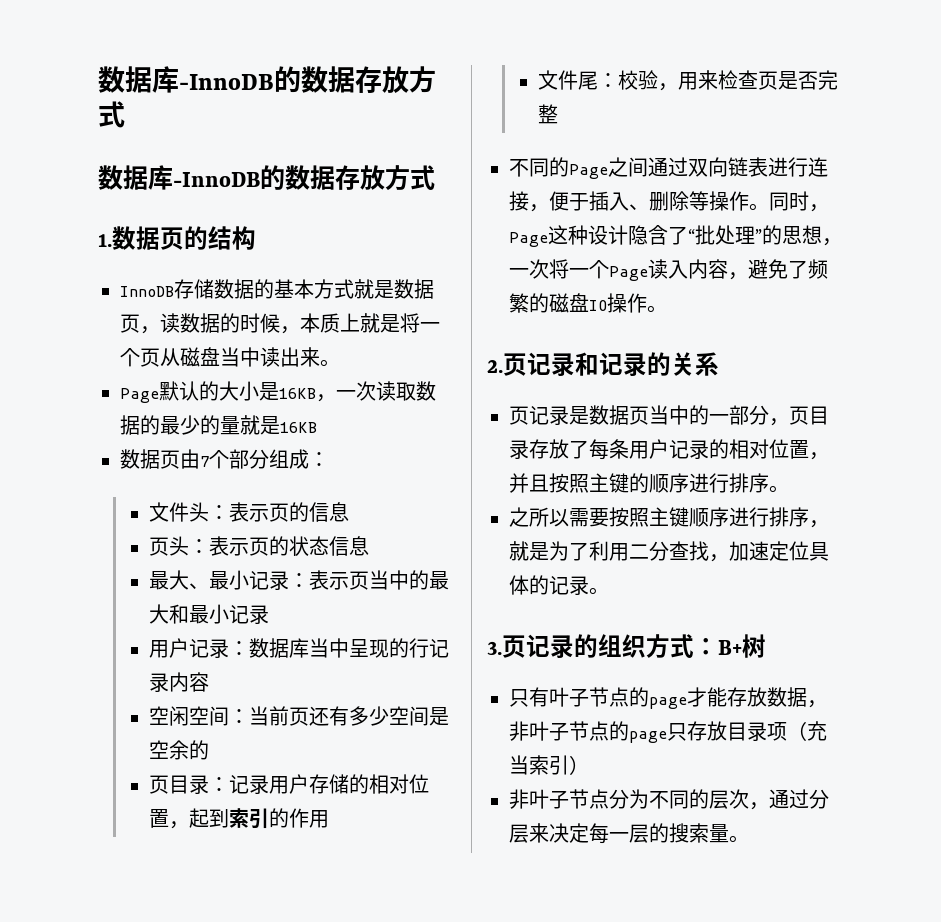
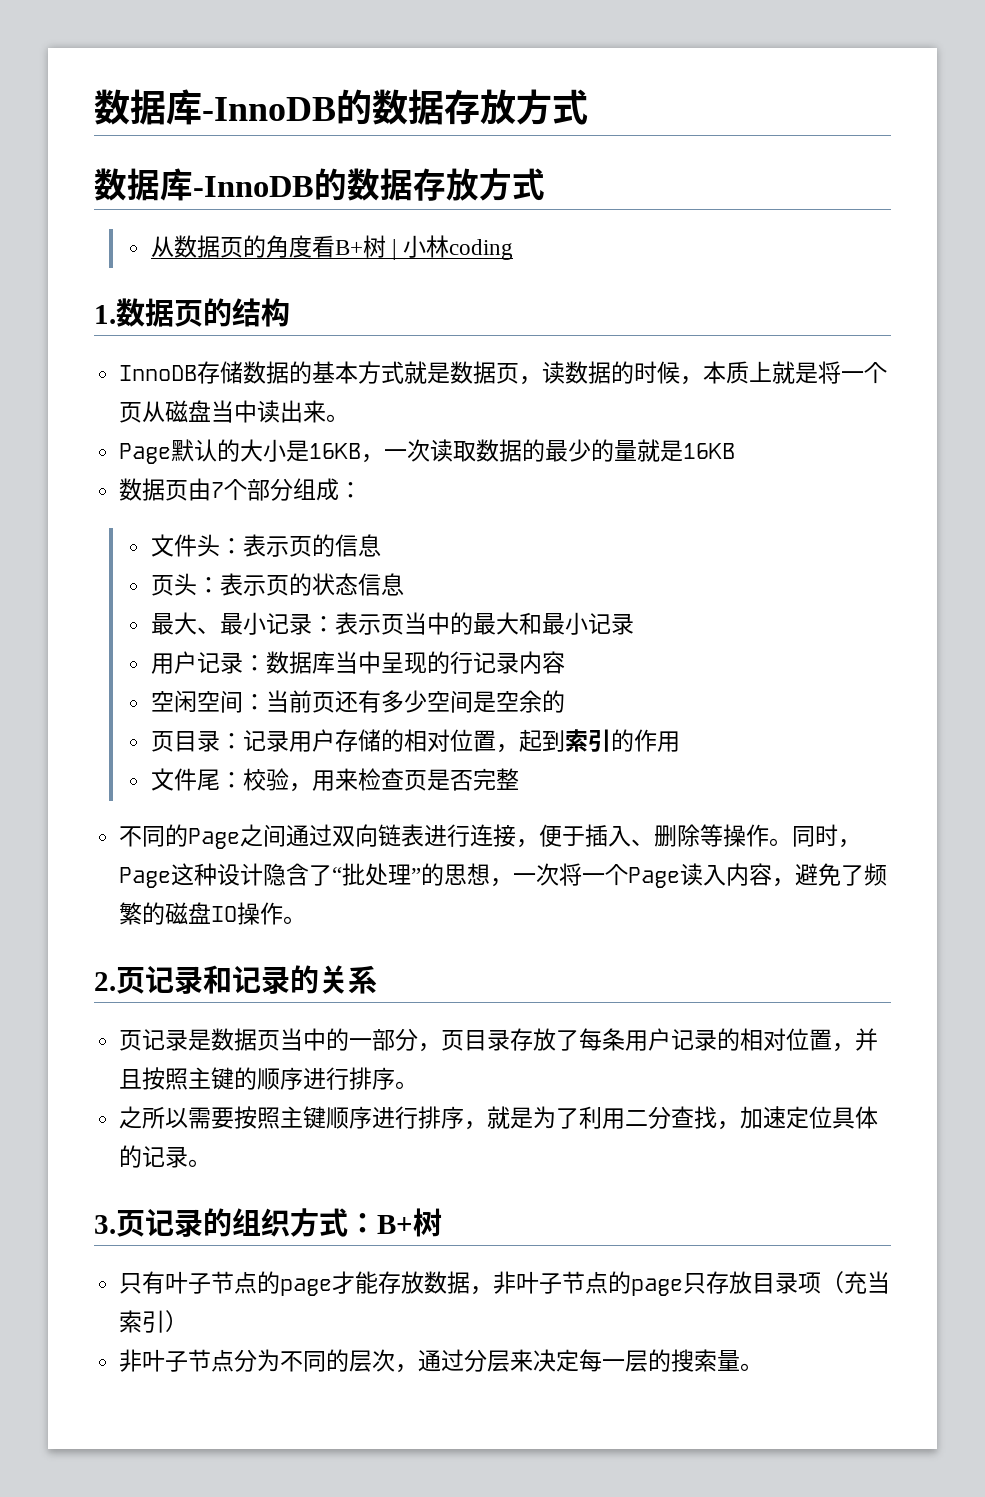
+ 从数据页的角度看B+树 | 小林coding

